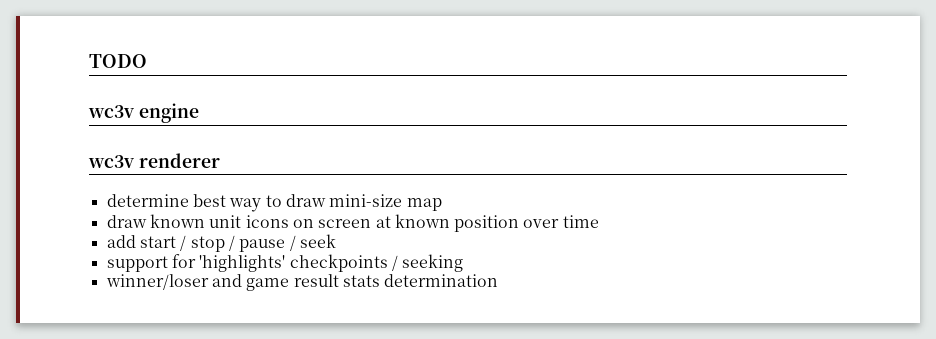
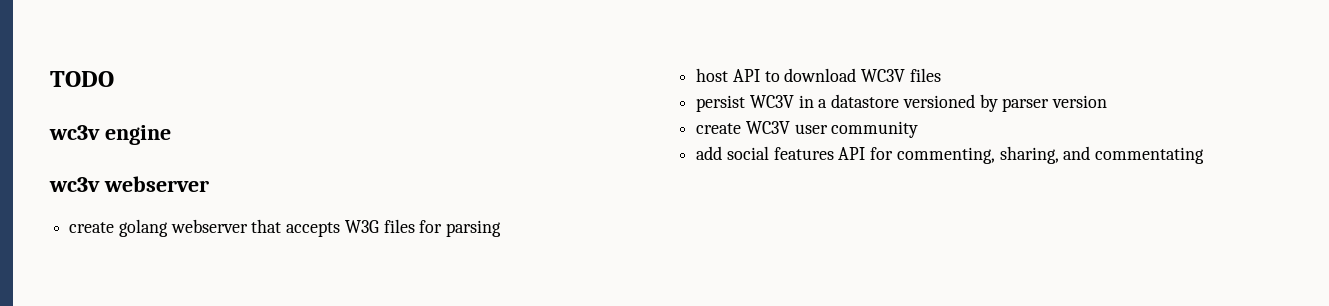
- wc3v renderer
- determine best way to draw mini-size map
- draw known unit icons on screen at known position over time
- add start / stop / pause / seek
- support for 'highlights' checkpoints / seeking
- winner/loser and game result stats determination
+ wc3v webserver
+ create golang webserver that accepts W3G files for parsing
+ host API to download WC3V files
+ persist WC3V in a datastore versioned by parser version
+ create WC3V user community
+ add social features API for commenting, sharing, and commentating

